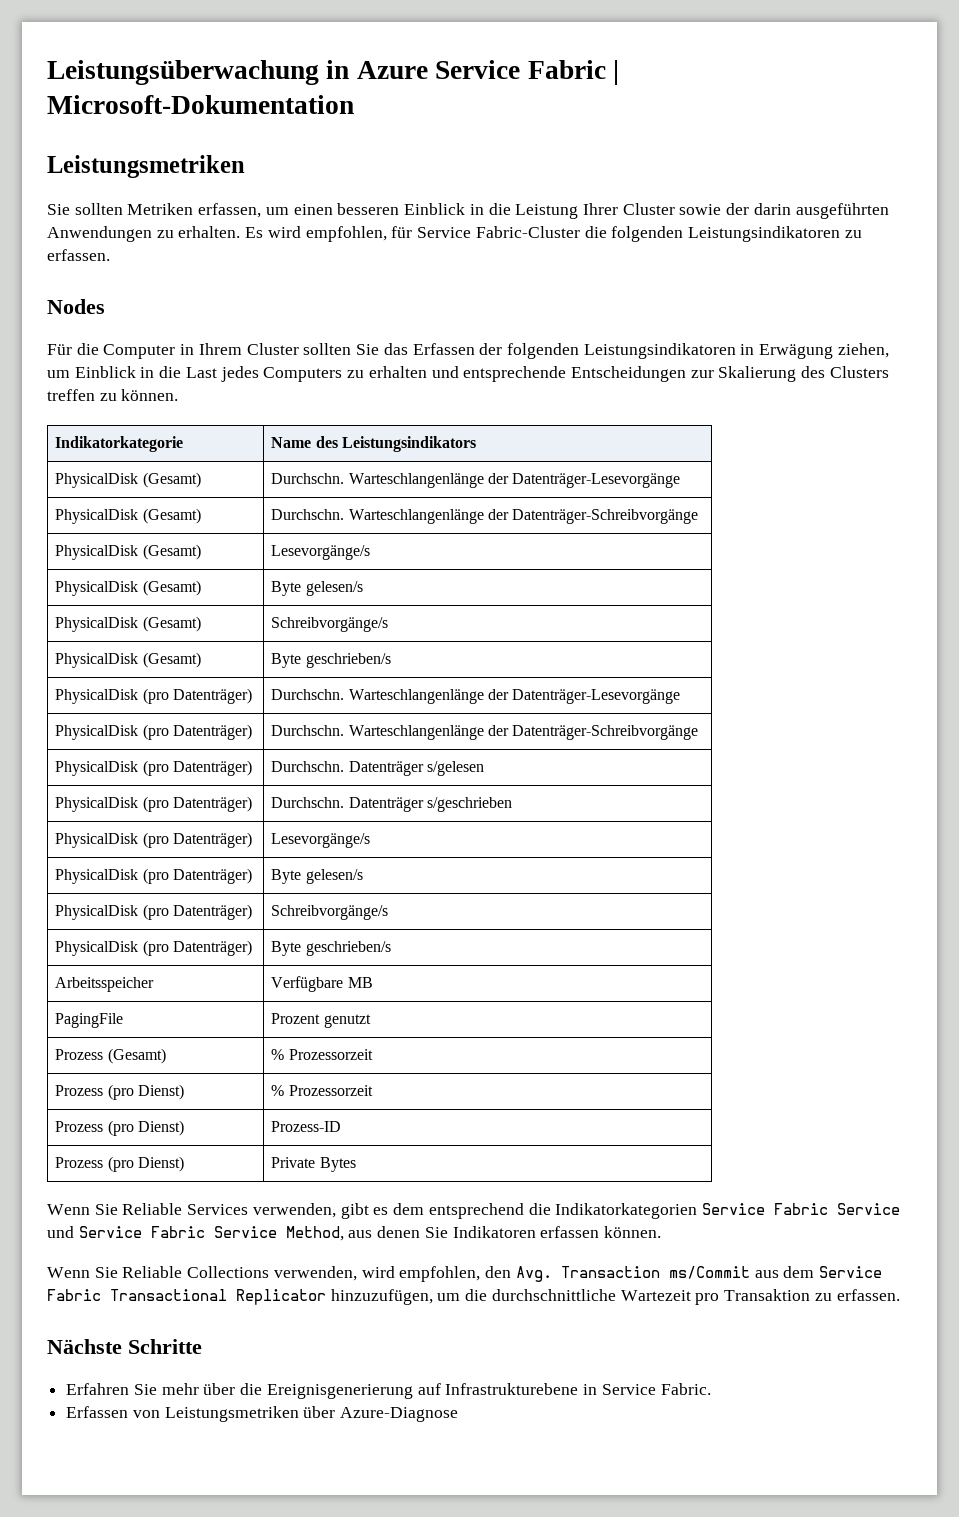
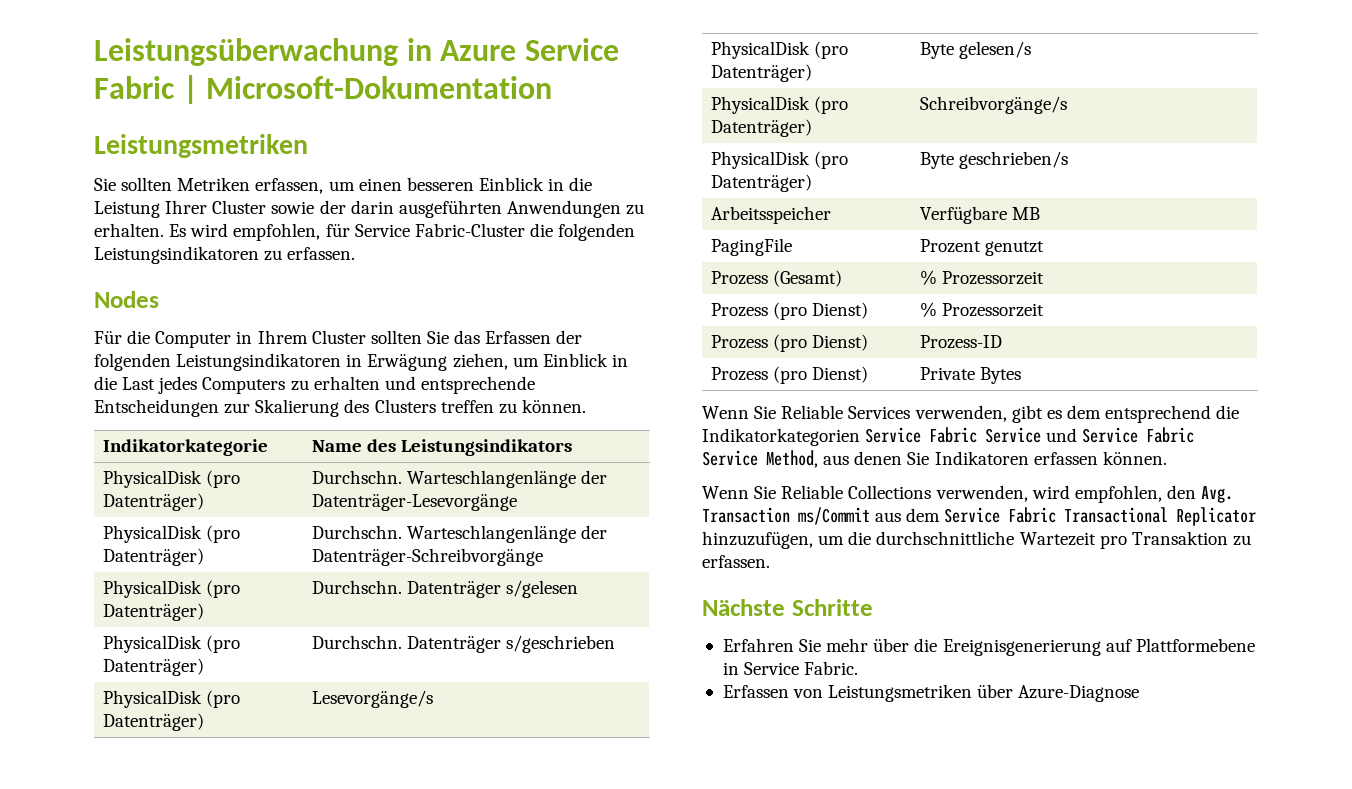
- PhysicalDisk (Gesamt) | Durchschn. Warteschlangenlänge der Datenträger-Lesevorgänge
- PhysicalDisk (Gesamt) | Durchschn. Warteschlangenlänge der Datenträger-Schreibvorgänge
- PhysicalDisk (Gesamt) | Lesevorgänge/s
- PhysicalDisk (Gesamt) | Byte gelesen/s
- PhysicalDisk (Gesamt) | Schreibvorgänge/s
- PhysicalDisk (Gesamt) | Byte geschrieben/s
- Erfahren Sie mehr über die Ereignisgenerierung auf Infrastrukturebene in Service Fabric.
+ Erfahren Sie mehr über die Ereignisgenerierung auf Plattformebene in Service Fabric.

